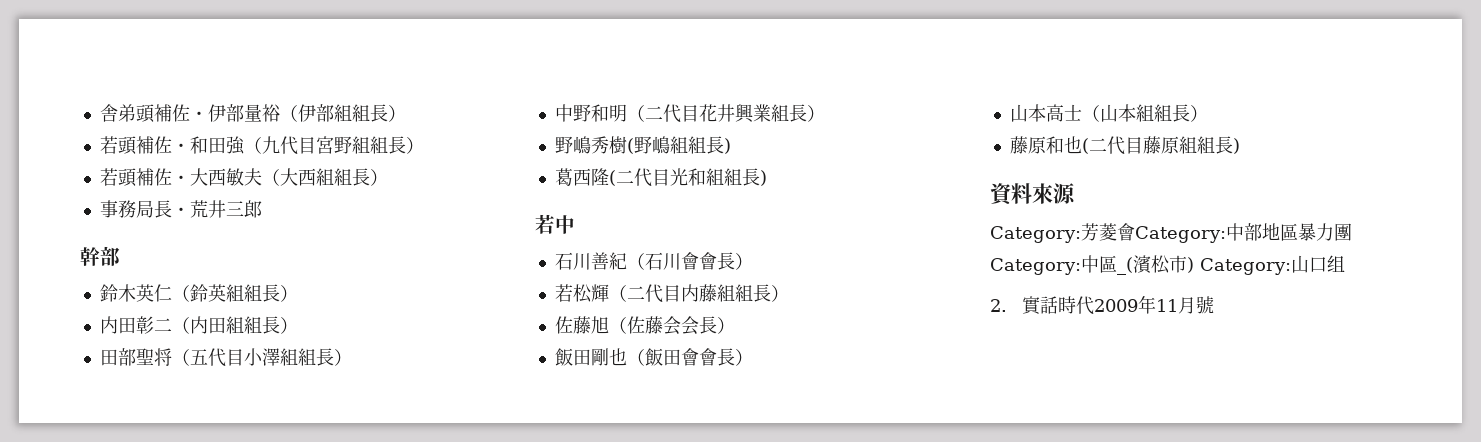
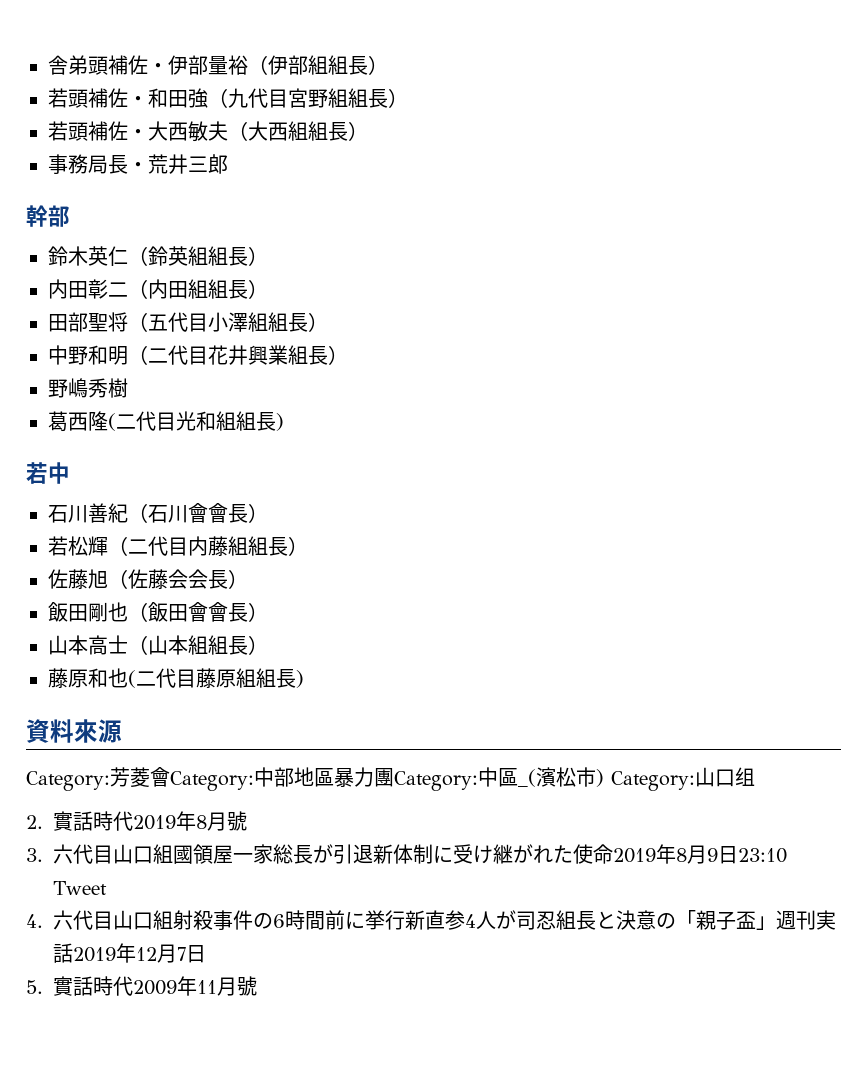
- 野嶋秀樹(野嶋組組長)
+ 野嶋秀樹
- 2.實話時代2009年11月號
+ 2.實話時代2019年8月號
+ 3.六代目山口組國領屋一家総長が引退新体制に受け継がれた使命2019年8月9日23:10 Tweet
+ 4.六代目山口組射殺事件の6時間前に挙行新直参4人が司忍組長と決意の「親子盃」週刊実話2019年12月7日
+ 5.實話時代2009年11月號

